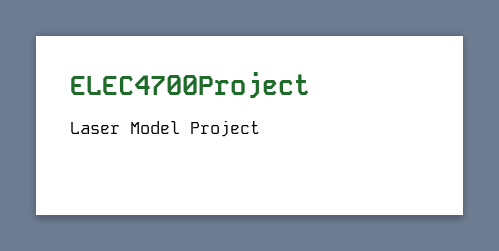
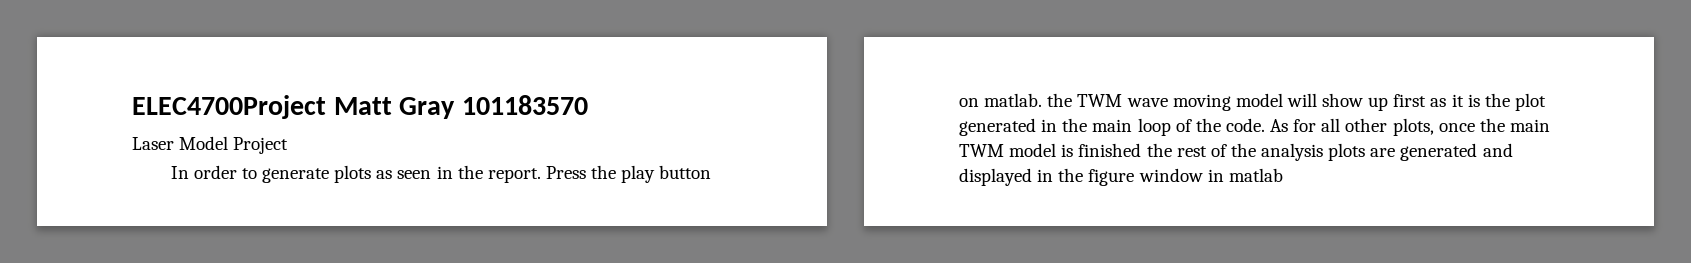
- ELEC4700Project
+ ELEC4700Project Matt Gray 101183570
+ In order to generate plots as seen in the report. Press the play button on matlab. the TWM wave moving model will show up first as it is the plot generated in the main loop of the code. As for all other plots, once the main TWM model is finished the rest of the analysis plots are generated and displayed in the figure window in matlab

